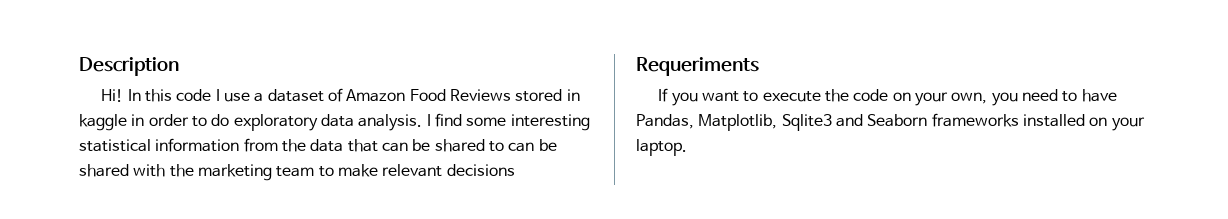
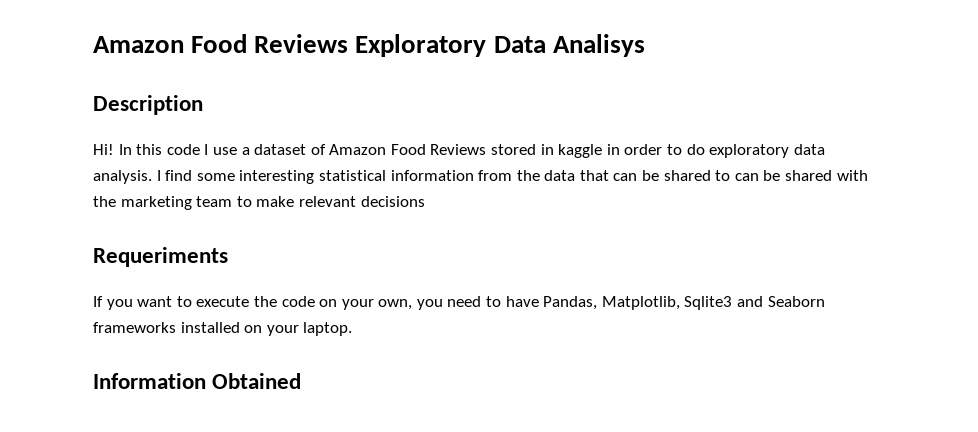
+ Amazon Food Reviews Exploratory Data Analisys
+ Information Obtained

